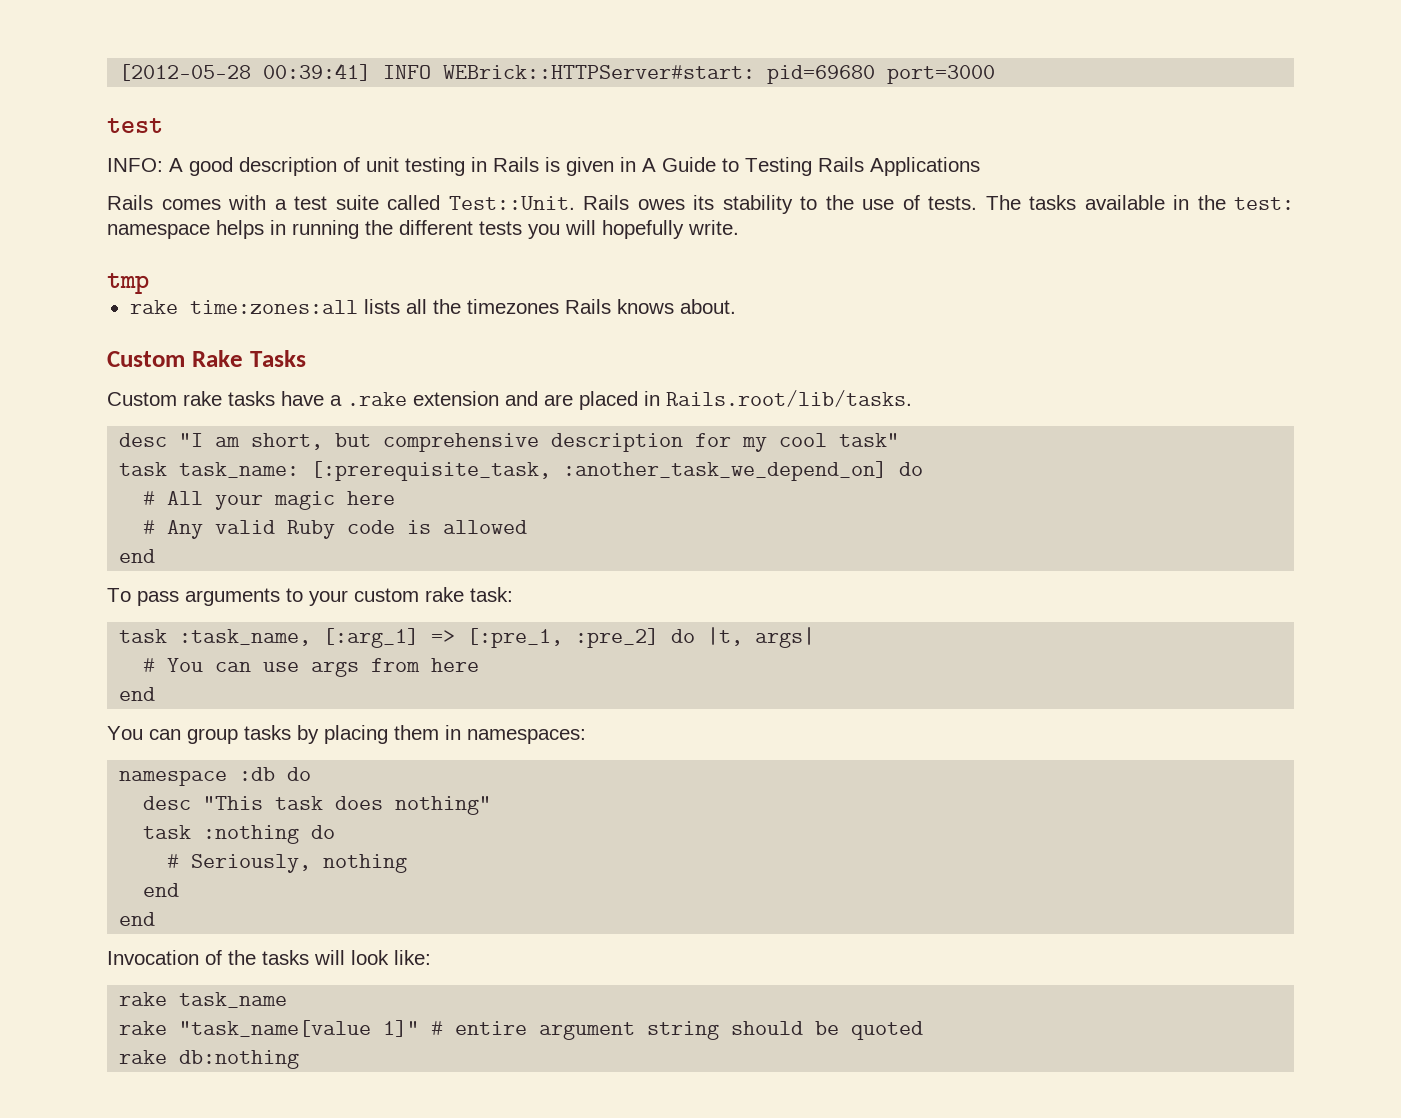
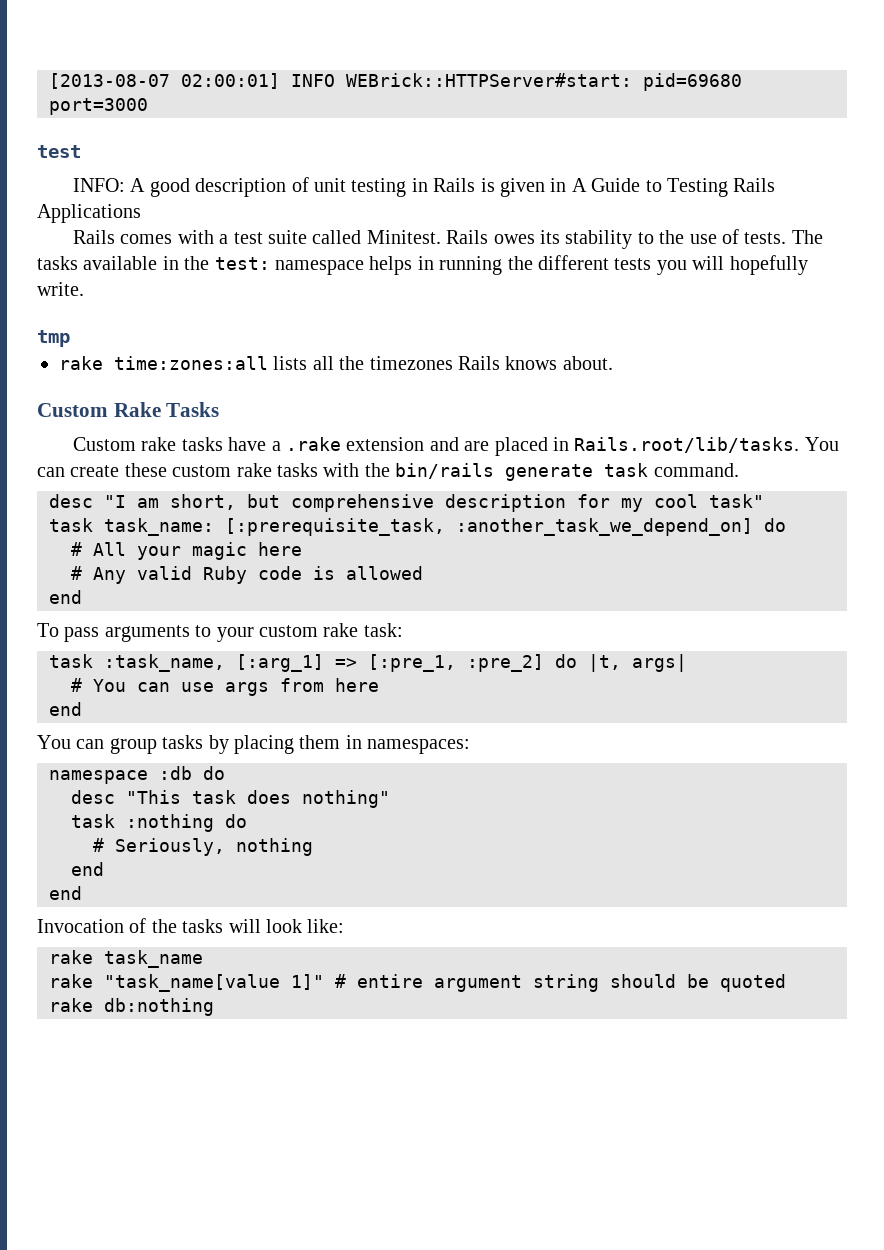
- [2012-05-28 00:39:41] INFO WEBrick::HTTPServer#start: pid=69680 port=3000
+ [2013-08-07 02:00:01] INFO WEBrick::HTTPServer#start: pid=69680 port=3000
- Rails comes with a test suite called Test::Unit.
+ Rails comes with a test suite called Minitest.
- Custom rake tasks have a .rake extension and are placed in Rails.root/lib/tasks.
+ Custom rake tasks have a .rake extension and are placed in Rails.root/lib/tasks. You can create these custom rake tasks with the bin/rails generate task command.

